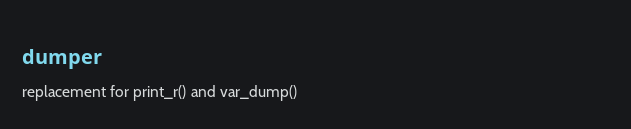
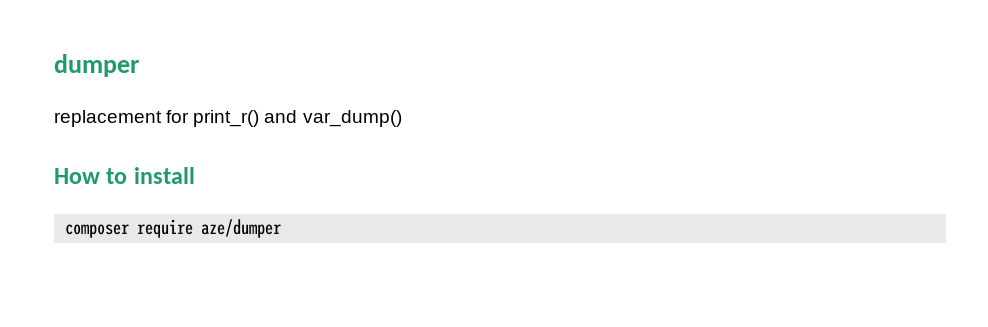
+ How to install
+ composer require aze/dumper

